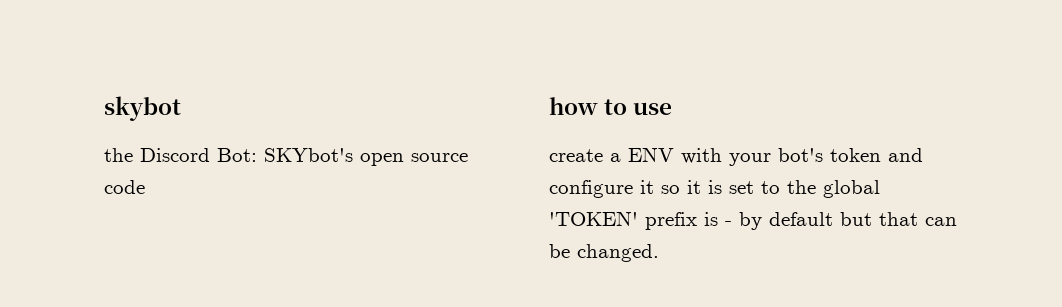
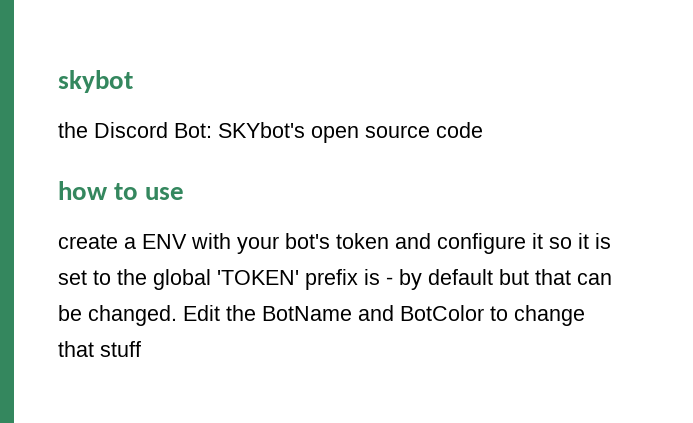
+ Edit the BotName and BotColor to change that stuff

